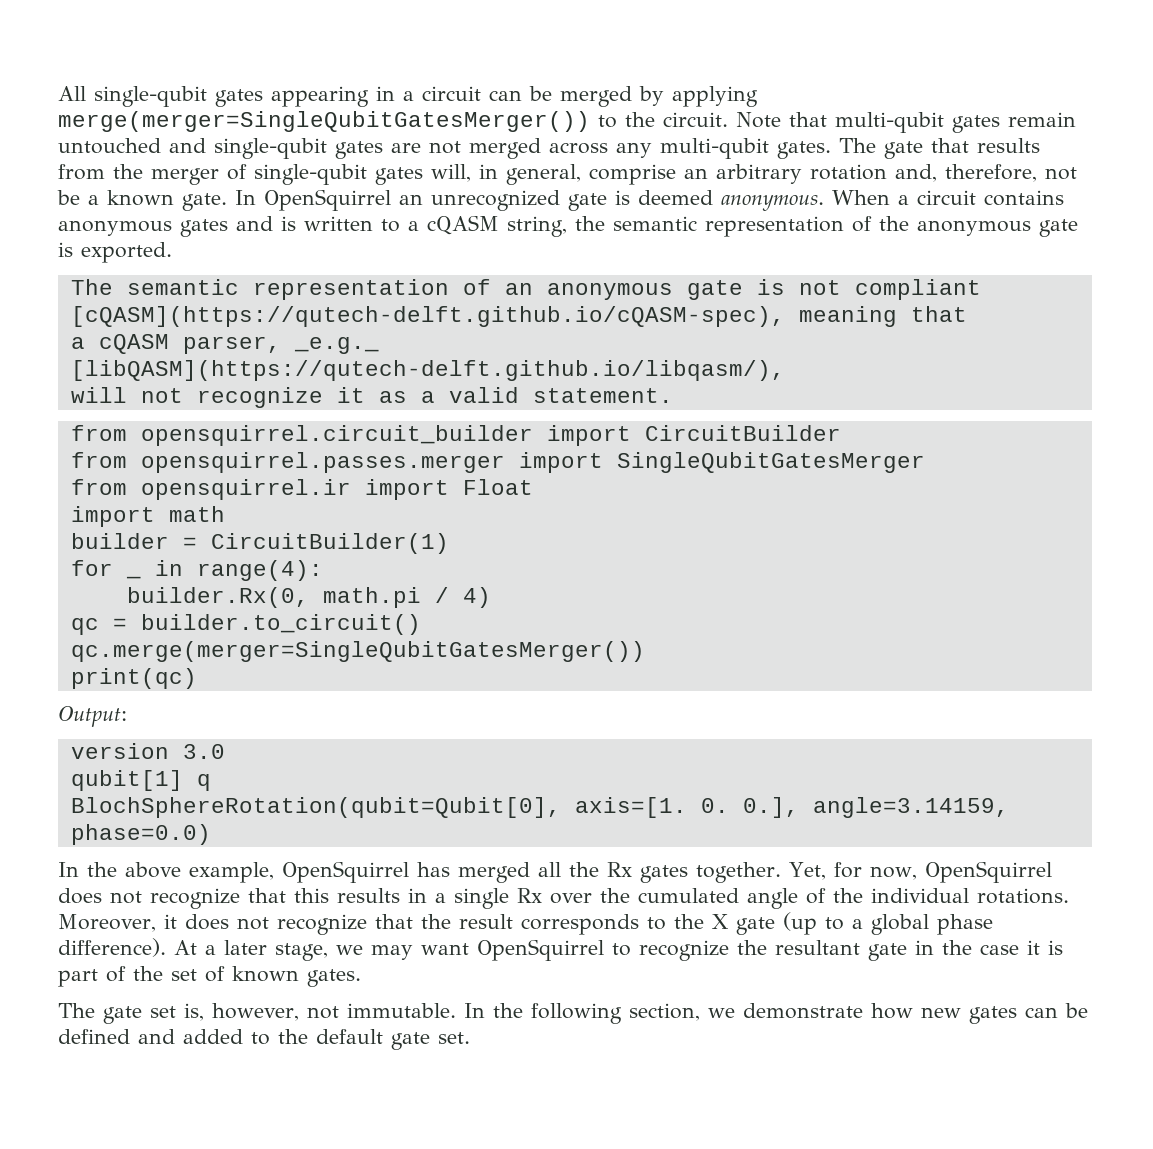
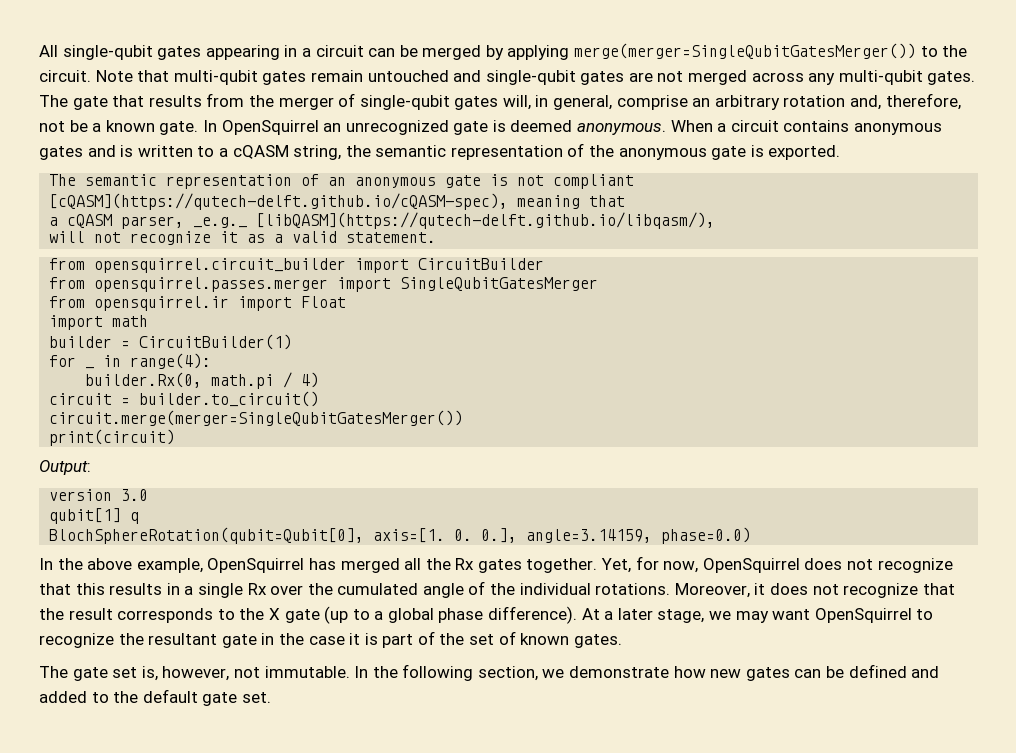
- qc = builder.to_circuit()
+ circuit = builder.to_circuit()
- qc.merge(merger=SingleQubitGatesMerger())
- print(qc)
+ circuit.merge(merger=SingleQubitGatesMerger())
+ print(circuit)

